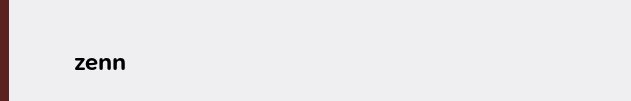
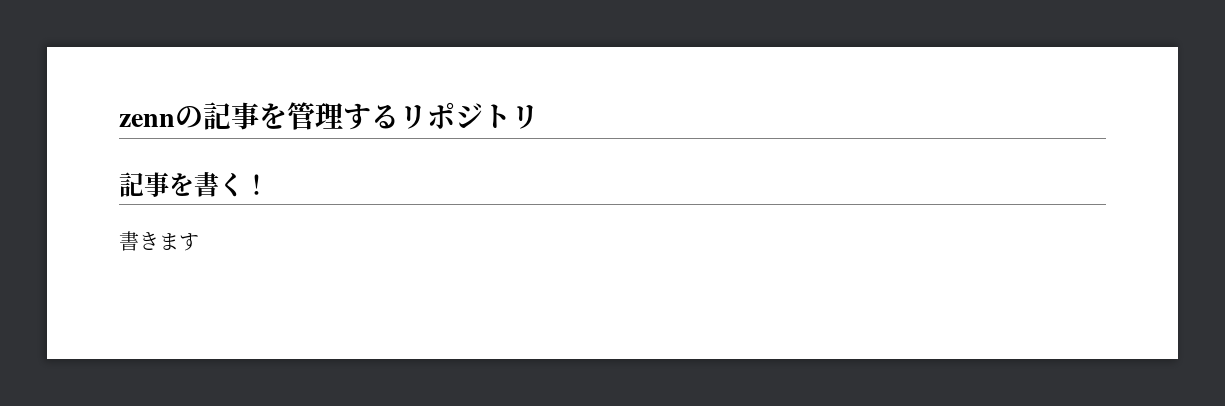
- zenn
+ zennの記事を管理するリポジトリ
+ 記事を書く！
+ 書きます

